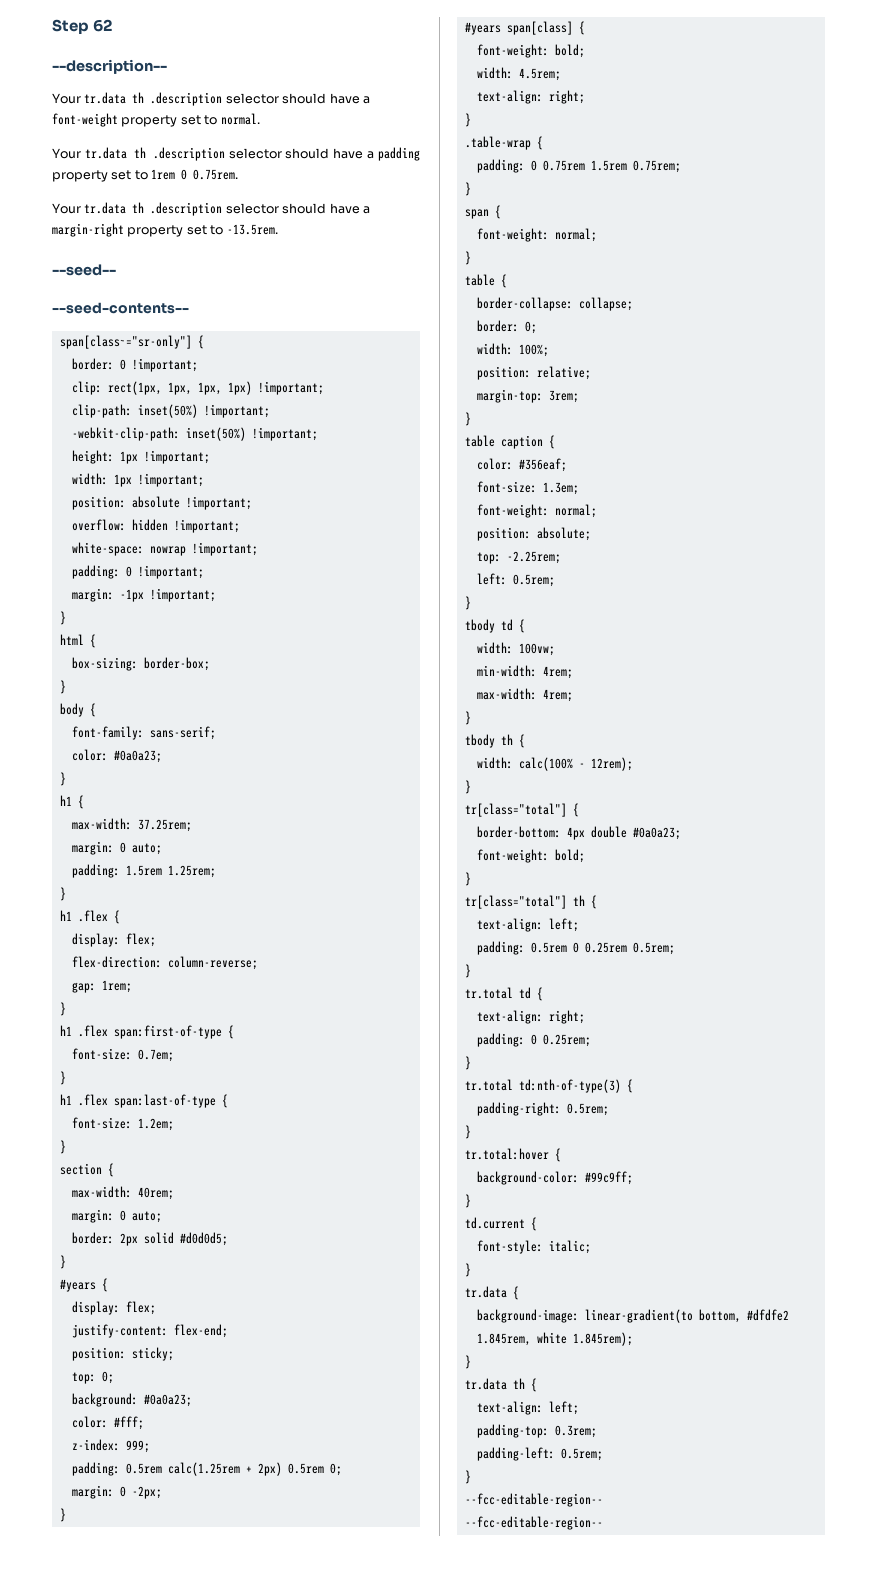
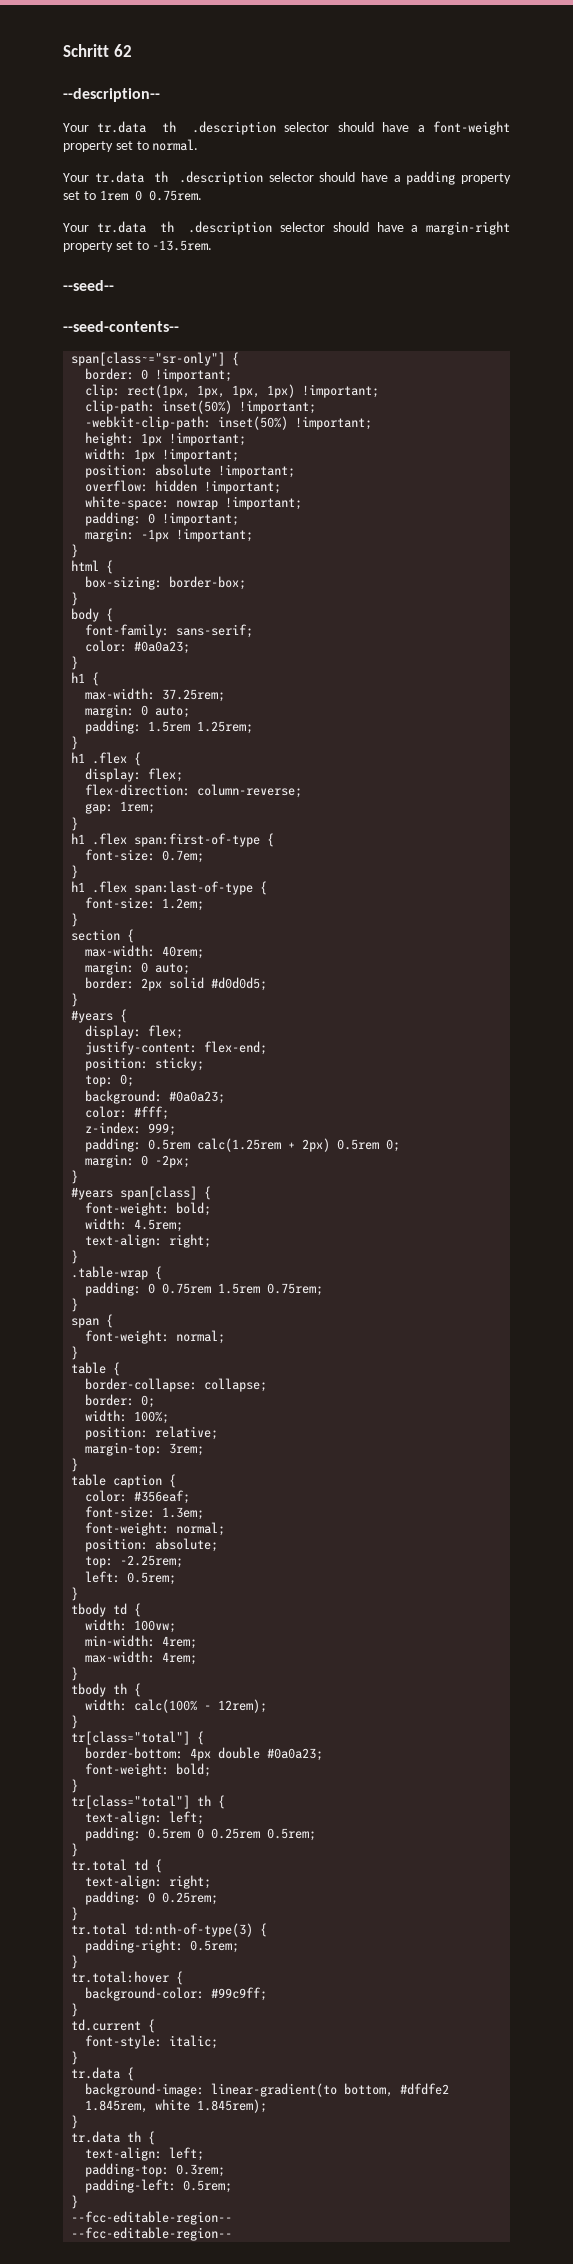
- Step 62
+ Schritt 62

